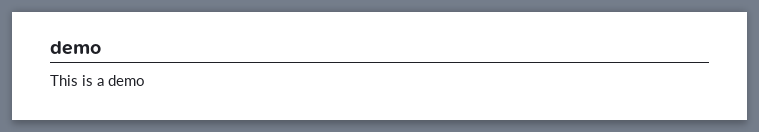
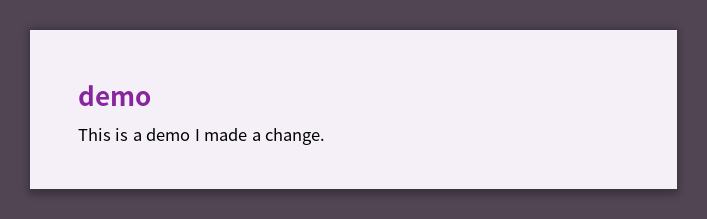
- This is a demo
+ This is a demo I made a change.

